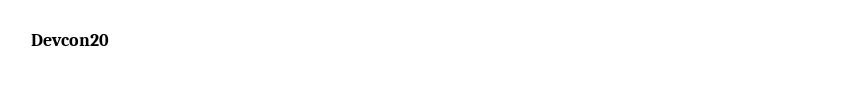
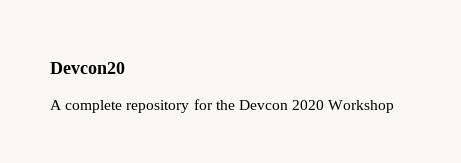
+ A complete repository for the Devcon 2020 Workshop

